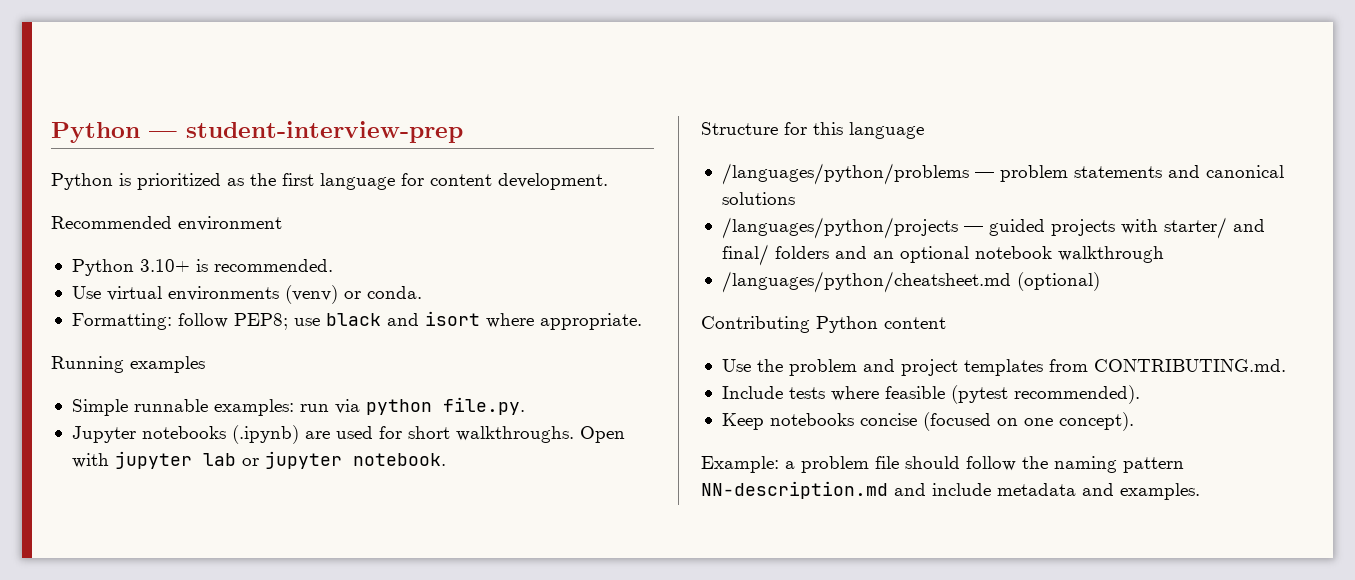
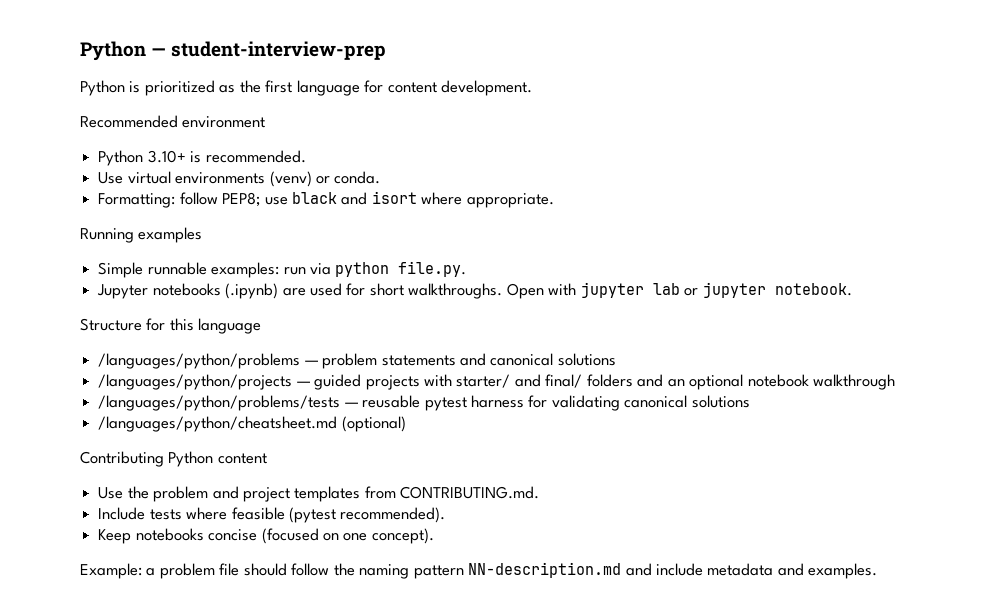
+ /languages/python/problems/tests — reusable pytest harness for validating canonical solutions

